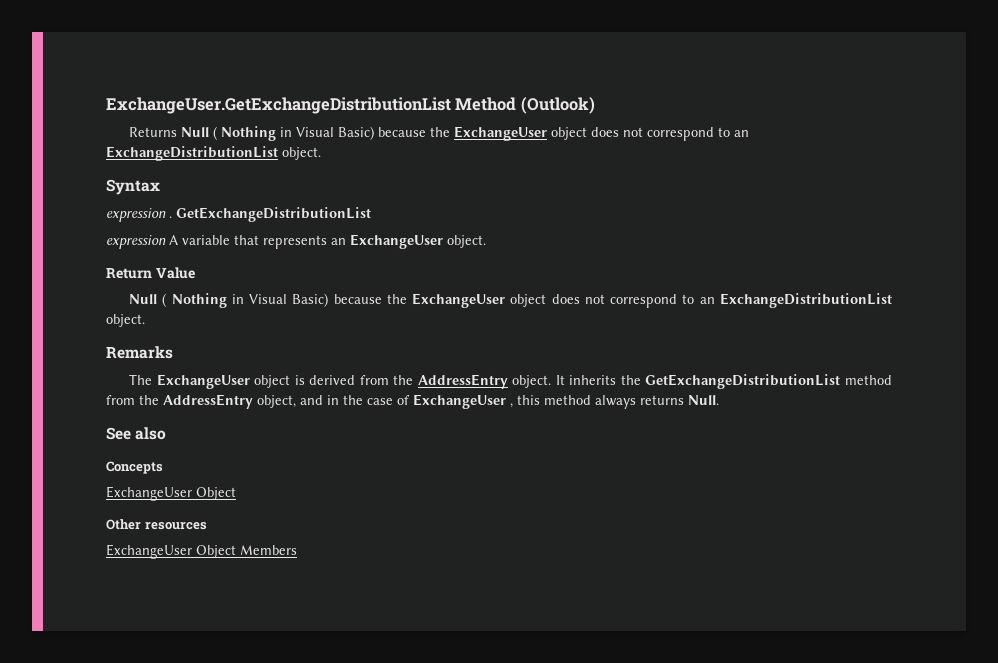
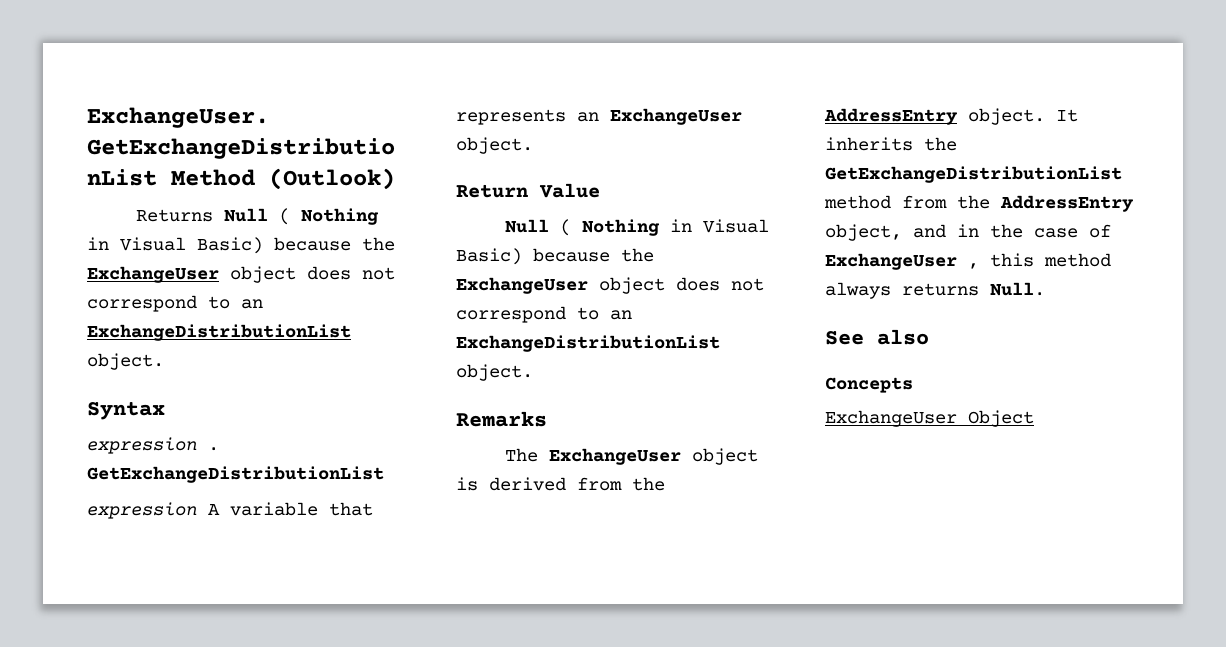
- Other resources
- ExchangeUser Object Members

